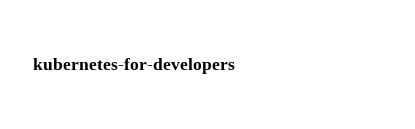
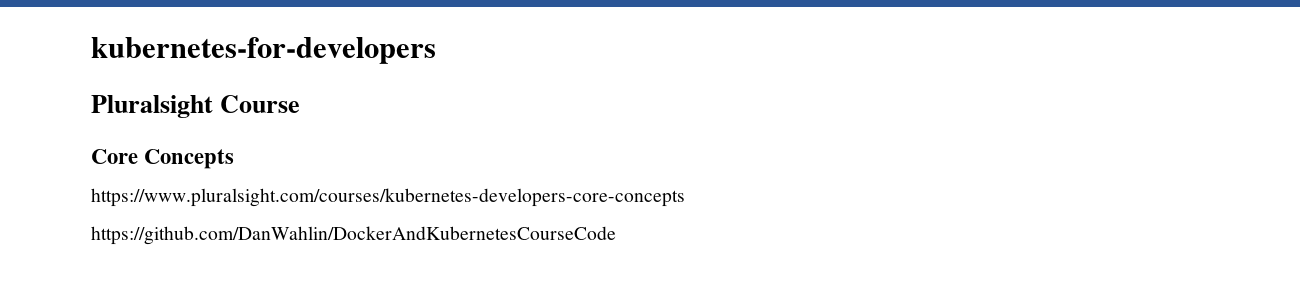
+ Pluralsight Course
+ Core Concepts
+ https://www.pluralsight.com/courses/kubernetes-developers-core-concepts
+ https://github.com/DanWahlin/DockerAndKubernetesCourseCode

